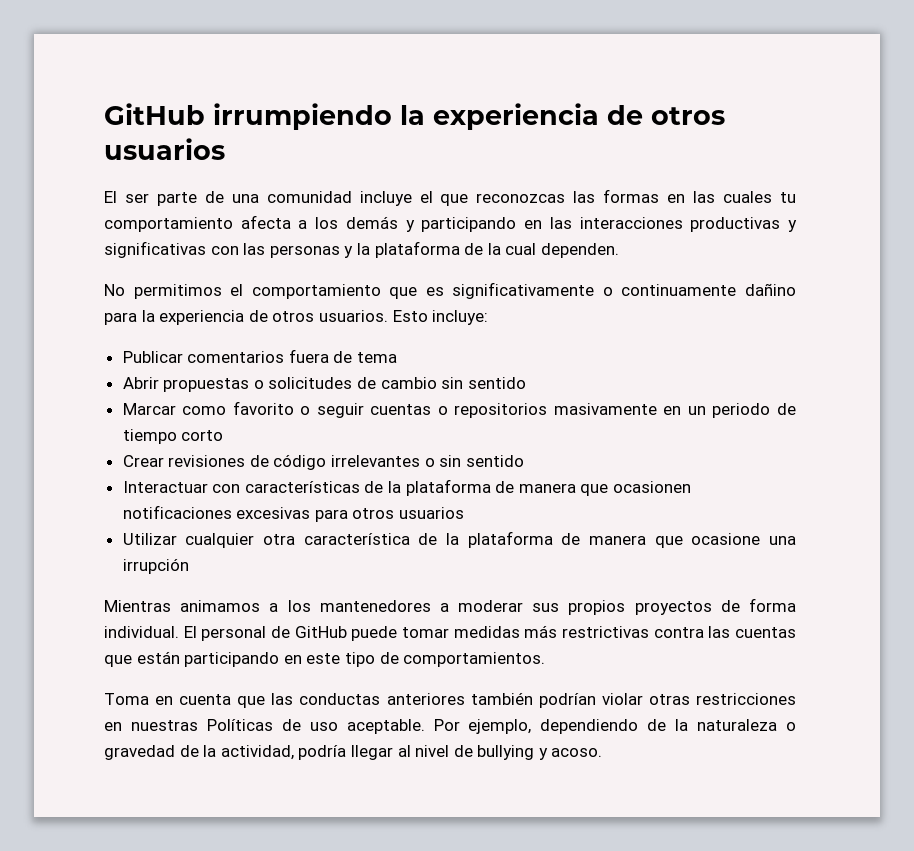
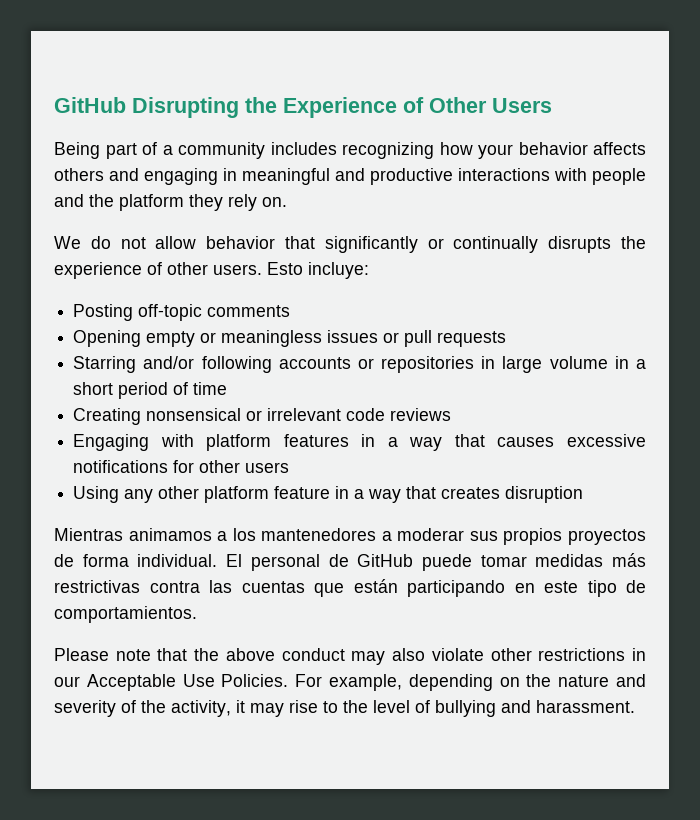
- GitHub irrumpiendo la experiencia de otros usuarios
- El ser parte de una comunidad incluye el que reconozcas las formas en las cuales tu comportamiento afecta a los demás y participando en las interacciones productivas y significativas con las personas y la plataforma de la cual dependen.
- No permitimos el comportamiento que es significativamente o continuamente dañino para la experiencia de otros usuarios. Esto incluye:
- Publicar comentarios fuera de tema
- Abrir propuestas o solicitudes de cambio sin sentido
- Marcar como favorito o seguir cuentas o repositorios masivamente en un periodo de tiempo corto
- Crear revisiones de código irrelevantes o sin sentido
- Interactuar con características de la plataforma de manera que ocasionen notificaciones excesivas para otros usuarios
- Utilizar cualquier otra característica de la plataforma de manera que ocasione una irrupción
+ GitHub Disrupting the Experience of Other Users
+ Being part of a community includes recognizing how your behavior affects others and engaging in meaningful and productive interactions with people and the platform they rely on.
+ We do not allow behavior that significantly or continually disrupts the experience of other users. Esto incluye:
+ Posting off-topic comments
+ Opening empty or meaningless issues or pull requests
+ Starring and/or following accounts or repositories in large volume in a short period of time
+ Creating nonsensical or irrelevant code reviews
+ Engaging with platform features in a way that causes excessive notifications for other users
+ Using any other platform feature in a way that creates disruption
- Toma en cuenta que las conductas anteriores también podrían violar otras restricciones en nuestras Políticas de uso aceptable. Por ejemplo, dependiendo de la naturaleza o gravedad de la actividad, podría llegar al nivel de bullying y acoso.
+ Please note that the above conduct may also violate other restrictions in our Acceptable Use Policies. For example, depending on the nature and severity of the activity, it may rise to the level of bullying and harassment.

